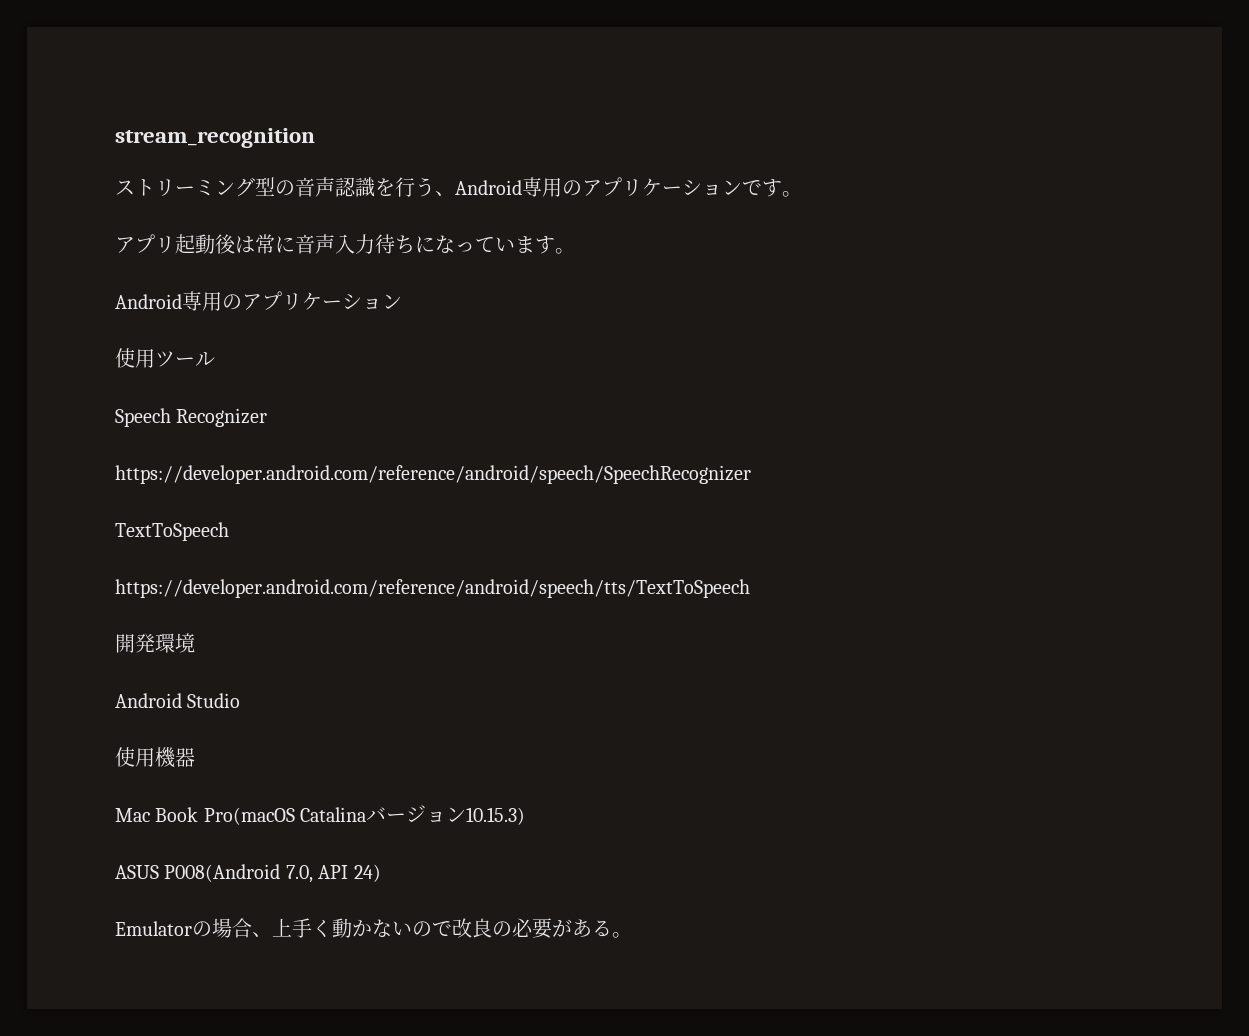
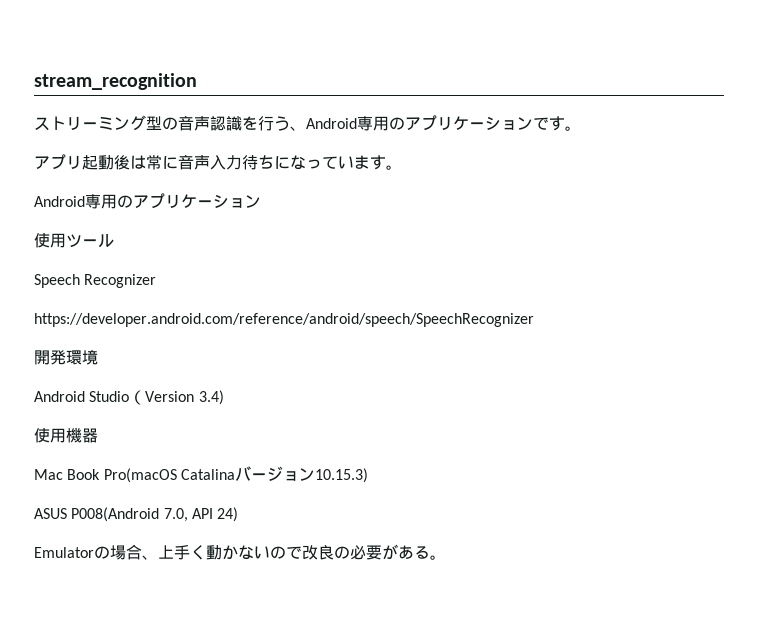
- TextToSpeech
- https://developer.android.com/reference/android/speech/tts/TextToSpeech
- Android Studio
+ Android Studio（Version 3.4)

